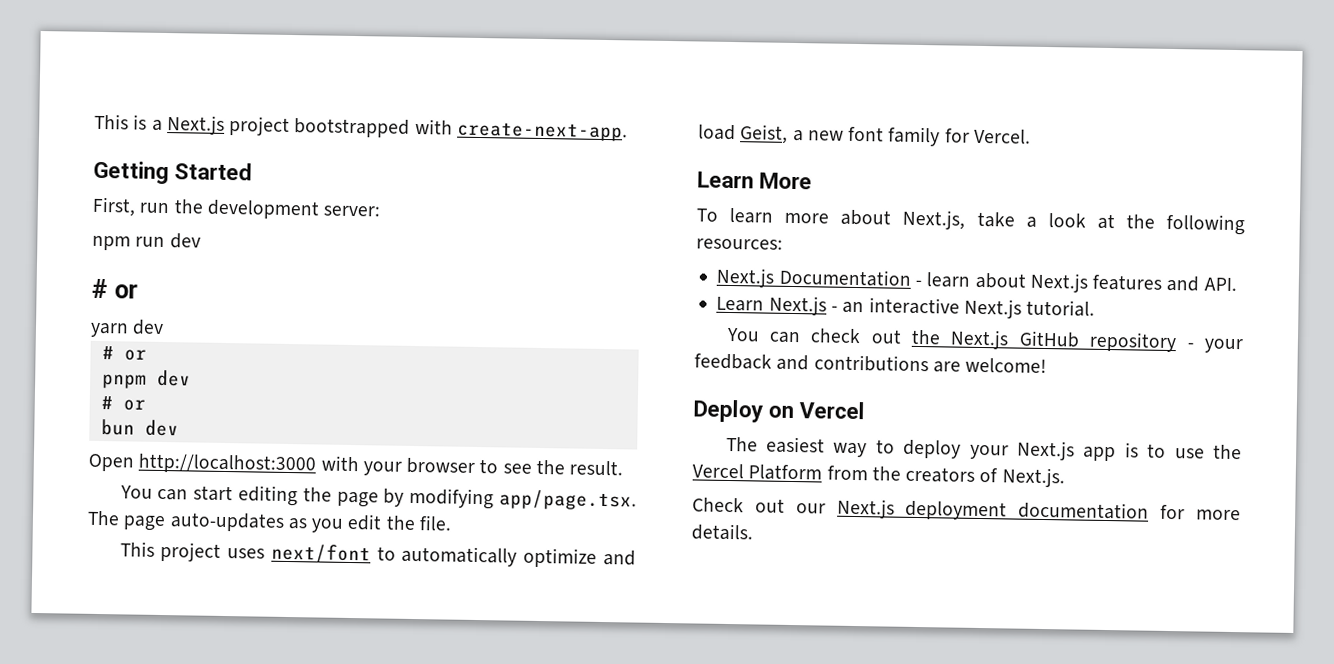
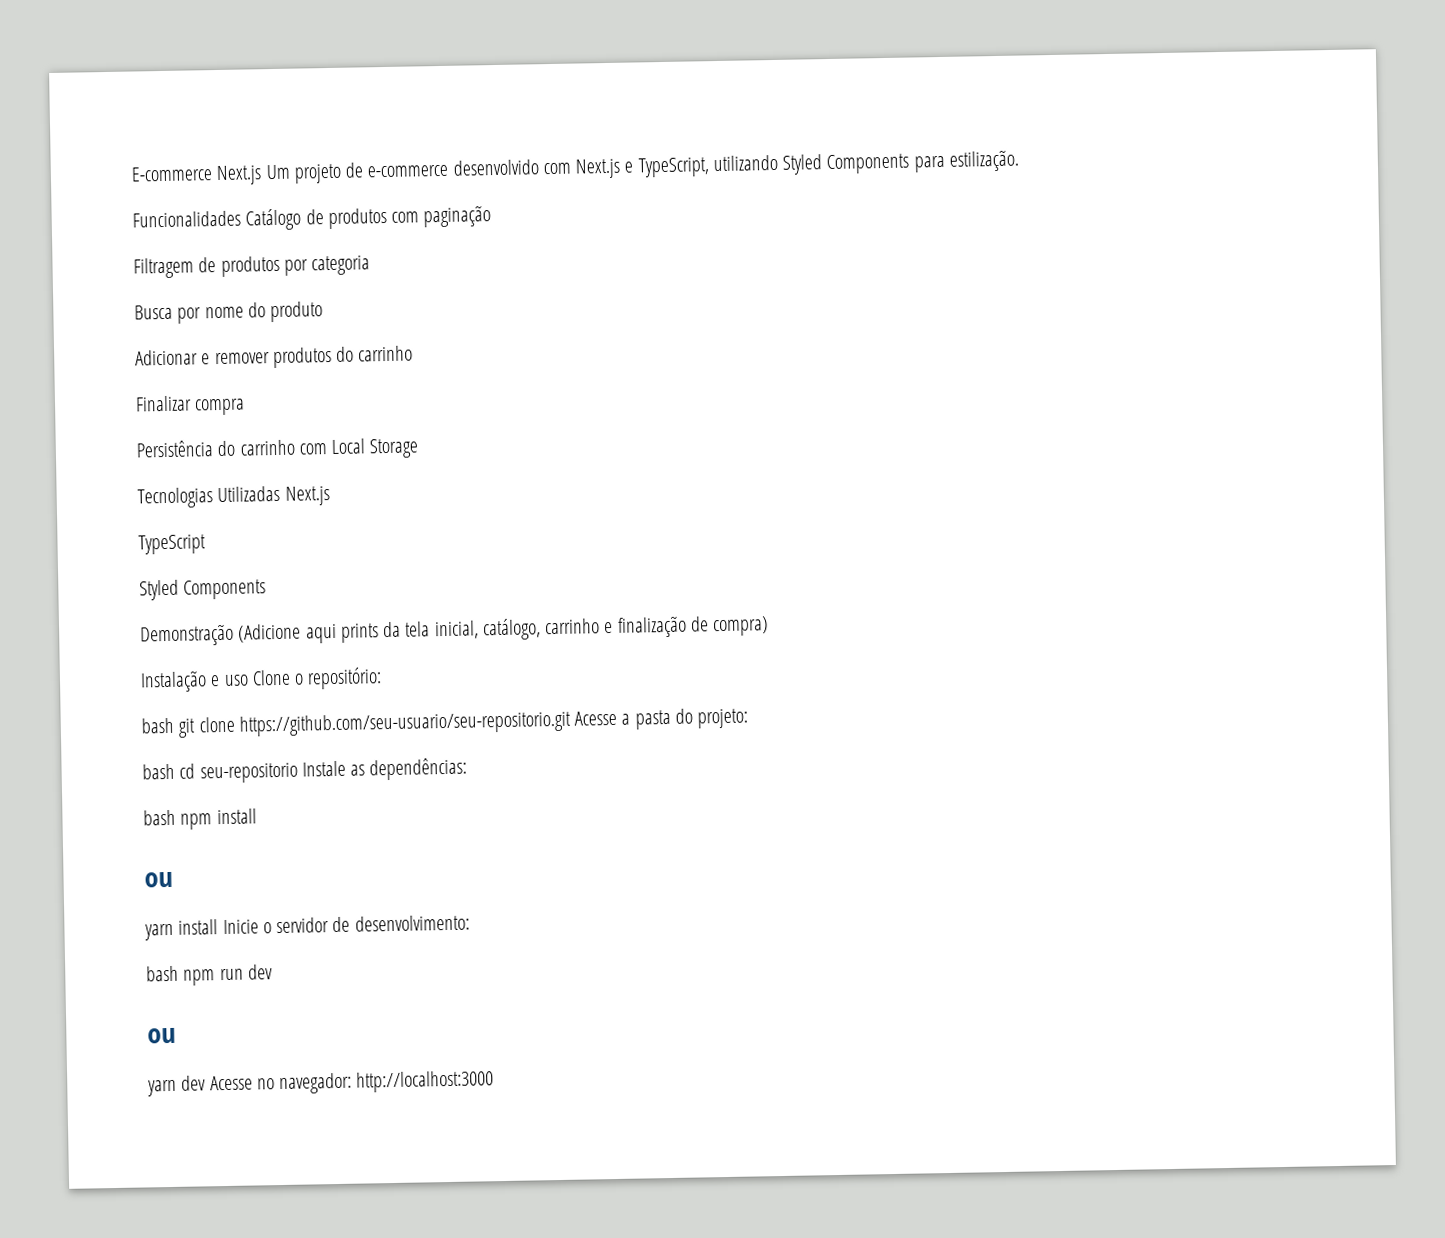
- This is a Next.js project bootstrapped with create-next-app.
- Getting Started
- First, run the development server:
- npm run dev
- # or
+ E-commerce Next.js Um projeto de e-commerce desenvolvido com Next.js e TypeScript, utilizando Styled Components para estilização.
+ Funcionalidades Catálogo de produtos com paginação
+ Filtragem de produtos por categoria
+ Busca por nome do produto
+ Adicionar e remover produtos do carrinho
+ Finalizar compra
+ Persistência do carrinho com Local Storage
+ Tecnologias Utilizadas Next.js
+ TypeScript
+ Styled Components
+ Demonstração (Adicione aqui prints da tela inicial, catálogo, carrinho e finalização de compra)
+ Instalação e uso Clone o repositório:
+ bash git clone https://github.com/seu-usuario/seu-repositorio.git Acesse a pasta do projeto:
+ bash cd seu-repositorio Instale as dependências:
+ bash npm install
+ ou
+ yarn install Inicie o servidor de desenvolvimento:
+ bash npm run dev
+ ou
- yarn dev
- # or
- pnpm dev
- # or
- bun dev
- Open http://localhost:3000 with your browser to see the result.
- You can start editing the page by modifying app/page.tsx. The page auto-updates as you edit the file.
- This project uses next/font to automatically optimize and load Geist, a new font family for Vercel.
- Learn More
- To learn more about Next.js, take a look at the following resources:
- Next.js Documentation - learn about Next.js features and API.
- Learn Next.js - an interactive Next.js tutorial.
- You can check out the Next.js GitHub repository - your feedback and contributions are welcome!
- Deploy on Vercel
- The easiest way to deploy your Next.js app is to use the Vercel Platform from the creators of Next.js.
- Check out our Next.js deployment documentation for more details.
+ yarn dev Acesse no navegador: http://localhost:3000

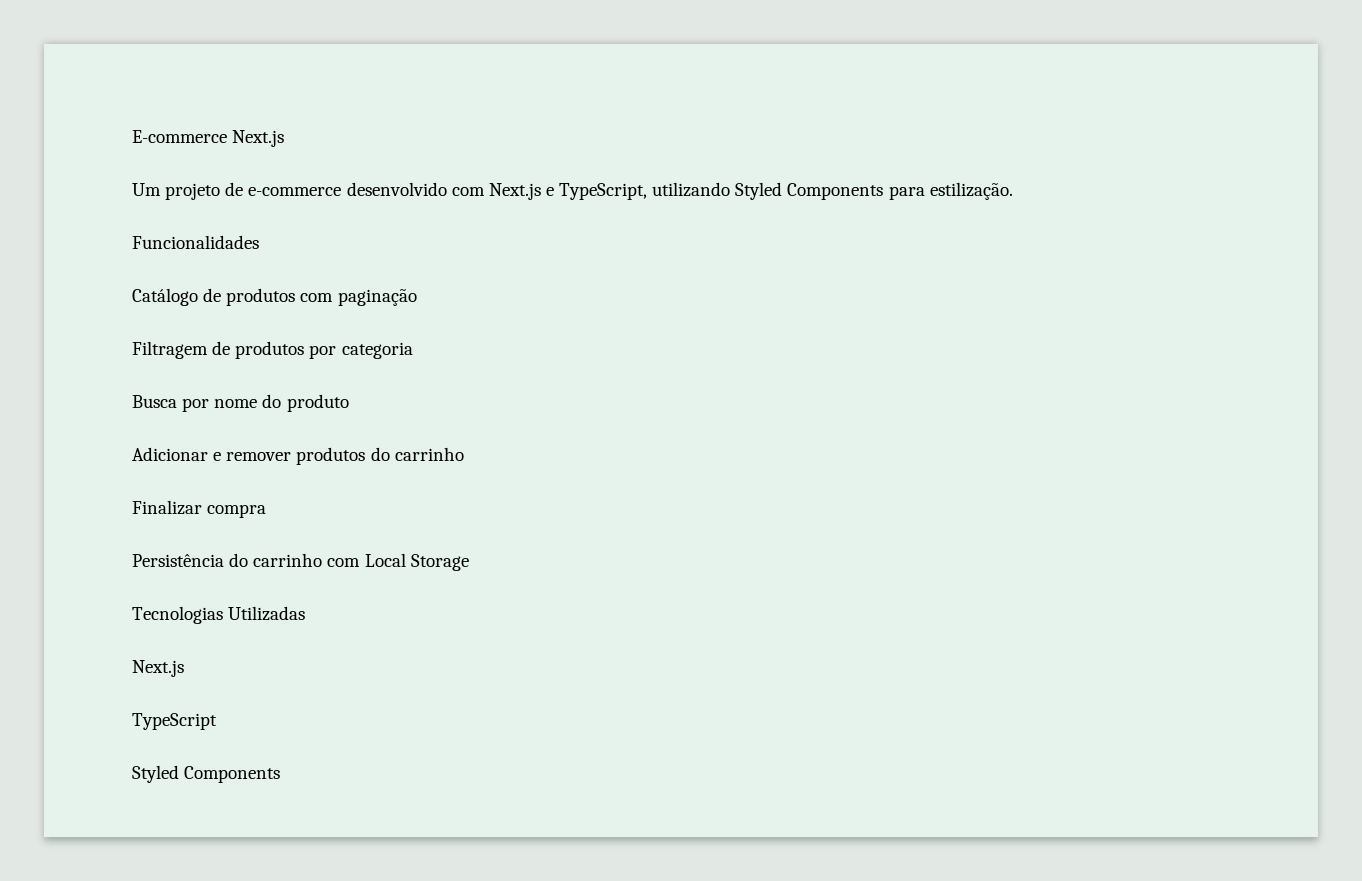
- E-commerce Next.js Um projeto de e-commerce desenvolvido com Next.js e TypeScript, utilizando Styled Components para estilização.
+ E-commerce Next.js
+ Um projeto de e-commerce desenvolvido com Next.js e TypeScript, utilizando Styled Components para estilização.
- Funcionalidades Catálogo de produtos com paginação
+ Funcionalidades
+ Catálogo de produtos com paginação
- Tecnologias Utilizadas Next.js
+ Tecnologias Utilizadas
+ Next.js
- Demonstração (Adicione aqui prints da tela inicial, catálogo, carrinho e finalização de compra)
- Instalação e uso Clone o repositório:
- bash git clone https://github.com/seu-usuario/seu-repositorio.git Acesse a pasta do projeto:
- bash cd seu-repositorio Instale as dependências:
- bash npm install
- ou
- yarn install Inicie o servidor de desenvolvimento:
- bash npm run dev
- ou
- yarn dev Acesse no navegador: http://localhost:3000

